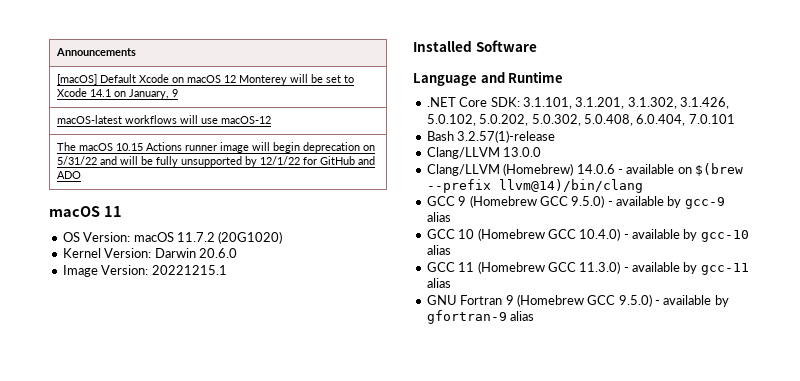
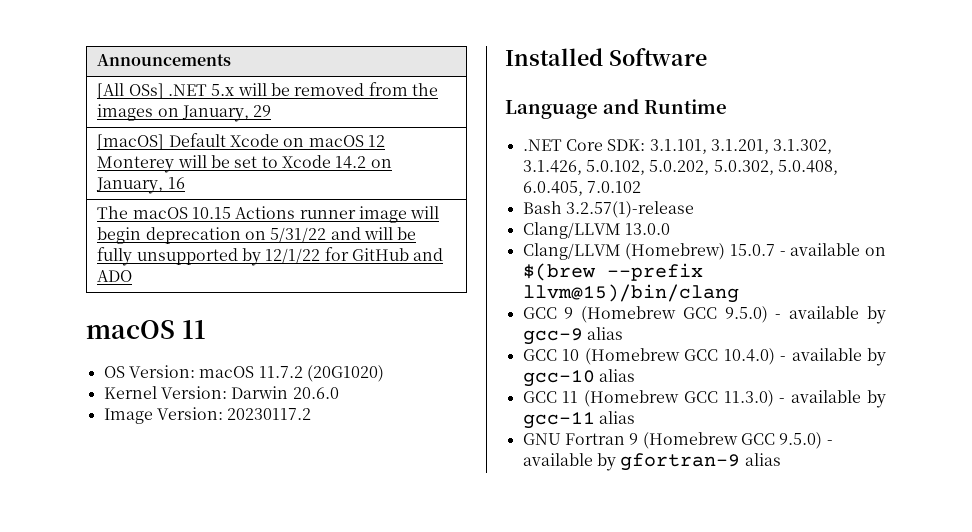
+ [All OSs] .NET 5.x will be removed from the images on January, 29
- [macOS] Default Xcode on macOS 12 Monterey will be set to Xcode 14.1 on January, 9
- macOS-latest workflows will use macOS-12
+ [macOS] Default Xcode on macOS 12 Monterey will be set to Xcode 14.2 on January, 16
- Image Version: 20221215.1
+ Image Version: 20230117.2
- .NET Core SDK: 3.1.101, 3.1.201, 3.1.302, 3.1.426, 5.0.102, 5.0.202, 5.0.302, 5.0.408, 6.0.404, 7.0.101
+ .NET Core SDK: 3.1.101, 3.1.201, 3.1.302, 3.1.426, 5.0.102, 5.0.202, 5.0.302, 5.0.408, 6.0.405, 7.0.102
- Clang/LLVM (Homebrew) 14.0.6 - available on $(brew --prefix llvm@14)/bin/clang
+ Clang/LLVM (Homebrew) 15.0.7 - available on $(brew --prefix llvm@15)/bin/clang

